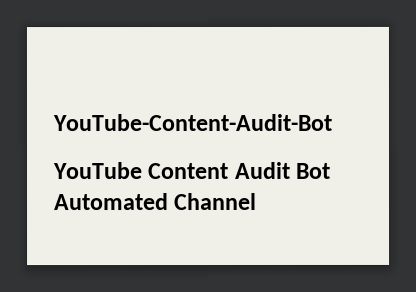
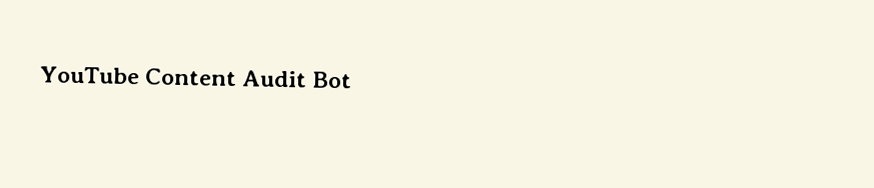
- YouTube-Content-Audit-Bot
- YouTube Content Audit Bot Automated Channel
+ YouTube Content Audit Bot

